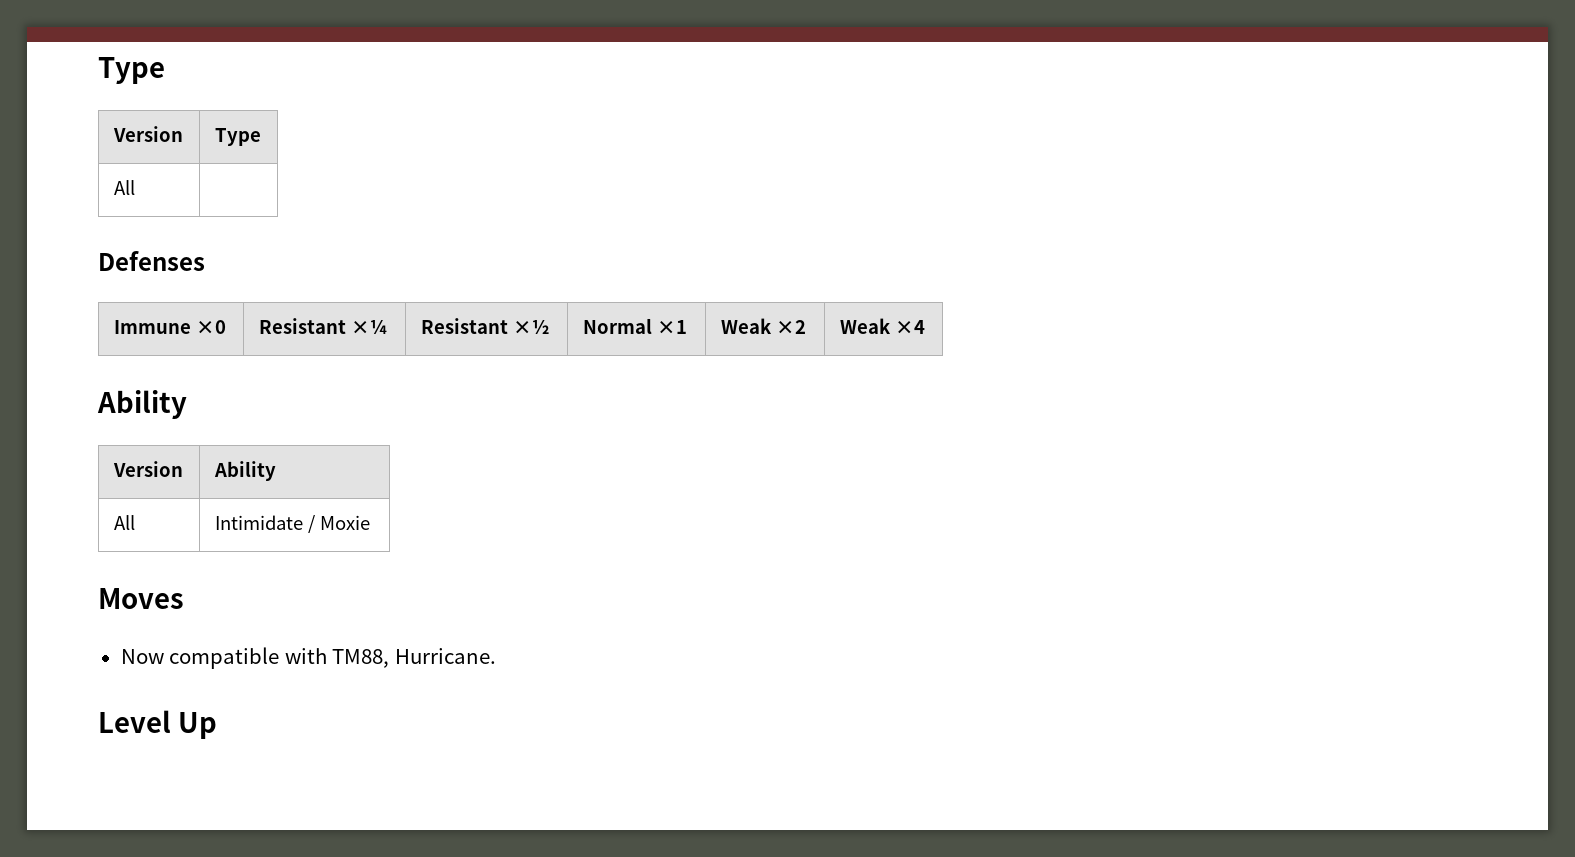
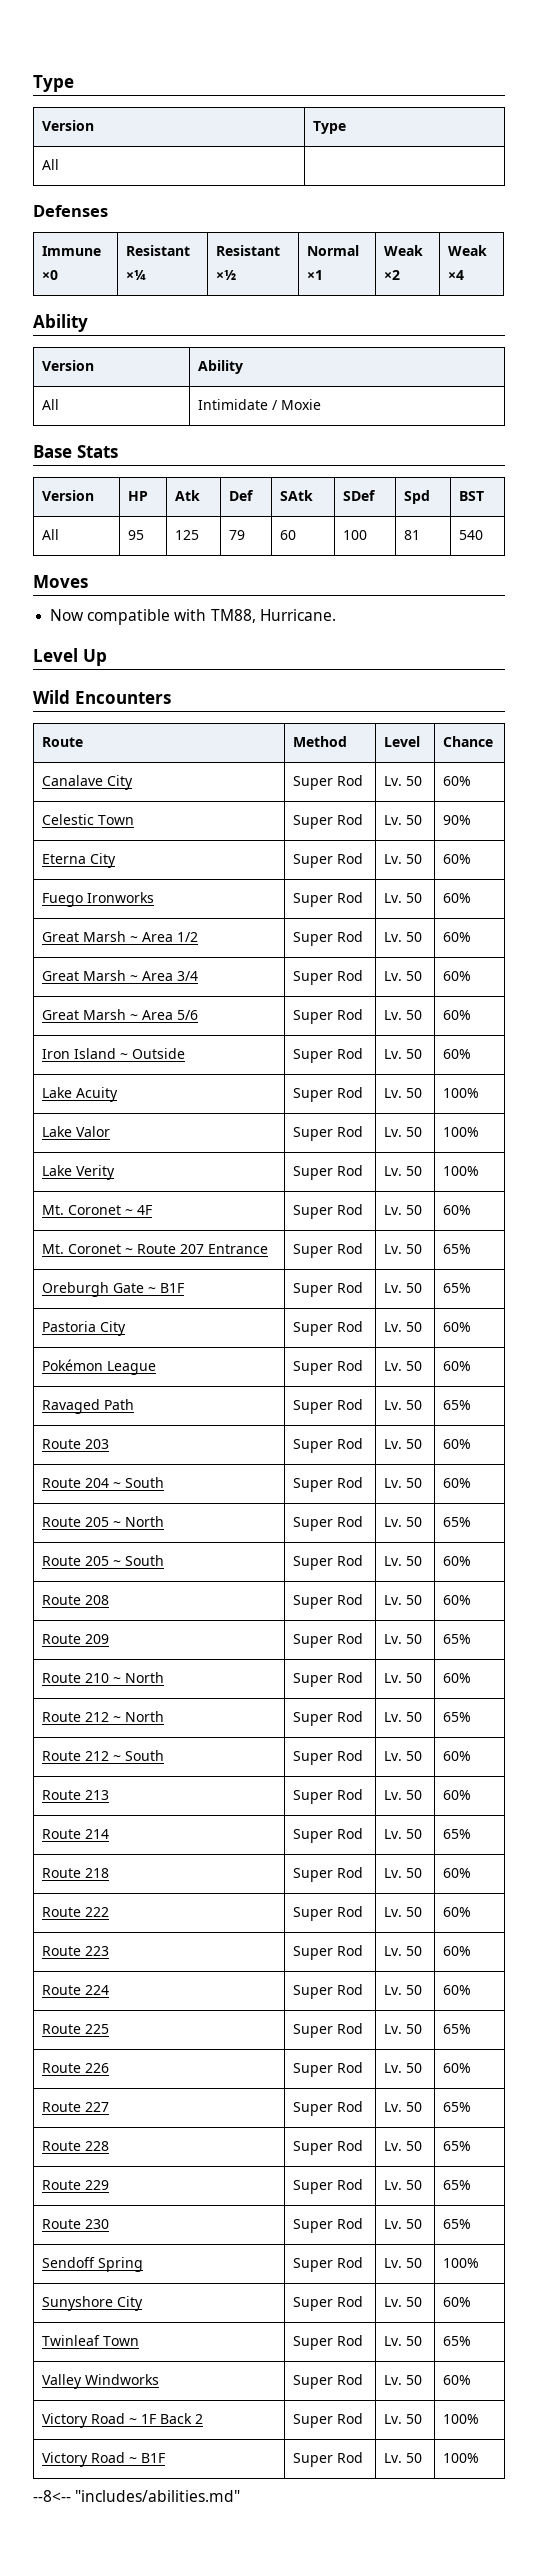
+ Base Stats
+ Version | HP | Atk | Def | SAtk | SDef | Spd | BST
+ All | 95 | 125 | 79 | 60 | 100 | 81 | 540
+ Wild Encounters
+ Route | Method | Level | Chance
+ Canalave City | Super Rod | Lv. 50 | 60%
+ Celestic Town | Super Rod | Lv. 50 | 90%
+ Eterna City | Super Rod | Lv. 50 | 60%
+ Fuego Ironworks | Super Rod | Lv. 50 | 60%
+ Great Marsh ~ Area 1/2 | Super Rod | Lv. 50 | 60%
+ Great Marsh ~ Area 3/4 | Super Rod | Lv. 50 | 60%
+ Great Marsh ~ Area 5/6 | Super Rod | Lv. 50 | 60%
+ Iron Island ~ Outside | Super Rod | Lv. 50 | 60%
+ Lake Acuity | Super Rod | Lv. 50 | 100%
+ Lake Valor | Super Rod | Lv. 50 | 100%
+ Lake Verity | Super Rod | Lv. 50 | 100%
+ Mt. Coronet ~ 4F | Super Rod | Lv. 50 | 60%
+ Mt. Coronet ~ Route 207 Entrance | Super Rod | Lv. 50 | 65%
+ Oreburgh Gate ~ B1F | Super Rod | Lv. 50 | 65%
+ Pastoria City | Super Rod | Lv. 50 | 60%
+ Pokémon League | Super Rod | Lv. 50 | 60%
+ Ravaged Path | Super Rod | Lv. 50 | 65%
+ Route 203 | Super Rod | Lv. 50 | 60%
+ Route 204 ~ South | Super Rod | Lv. 50 | 60%
+ Route 205 ~ North | Super Rod | Lv. 50 | 65%
+ Route 205 ~ South | Super Rod | Lv. 50 | 60%
+ Route 208 | Super Rod | Lv. 50 | 60%
+ Route 209 | Super Rod | Lv. 50 | 65%
+ Route 210 ~ North | Super Rod | Lv. 50 | 60%
+ Route 212 ~ North | Super Rod | Lv. 50 | 65%
+ Route 212 ~ South | Super Rod | Lv. 50 | 60%
+ Route 213 | Super Rod | Lv. 50 | 60%
+ Route 214 | Super Rod | Lv. 50 | 65%
+ Route 218 | Super Rod | Lv. 50 | 60%
+ Route 222 | Super Rod | Lv. 50 | 60%
+ Route 223 | Super Rod | Lv. 50 | 60%
+ Route 224 | Super Rod | Lv. 50 | 60%
+ Route 225 | Super Rod | Lv. 50 | 65%
+ Route 226 | Super Rod | Lv. 50 | 60%
+ Route 227 | Super Rod | Lv. 50 | 65%
+ Route 228 | Super Rod | Lv. 50 | 65%
+ Route 229 | Super Rod | Lv. 50 | 65%
+ Route 230 | Super Rod | Lv. 50 | 65%
+ Sendoff Spring | Super Rod | Lv. 50 | 100%
+ Sunyshore City | Super Rod | Lv. 50 | 60%
+ Twinleaf Town | Super Rod | Lv. 50 | 65%
+ Valley Windworks | Super Rod | Lv. 50 | 60%
+ Victory Road ~ 1F Back 2 | Super Rod | Lv. 50 | 100%
+ Victory Road ~ B1F | Super Rod | Lv. 50 | 100%
+ --8<-- "includes/abilities.md"

